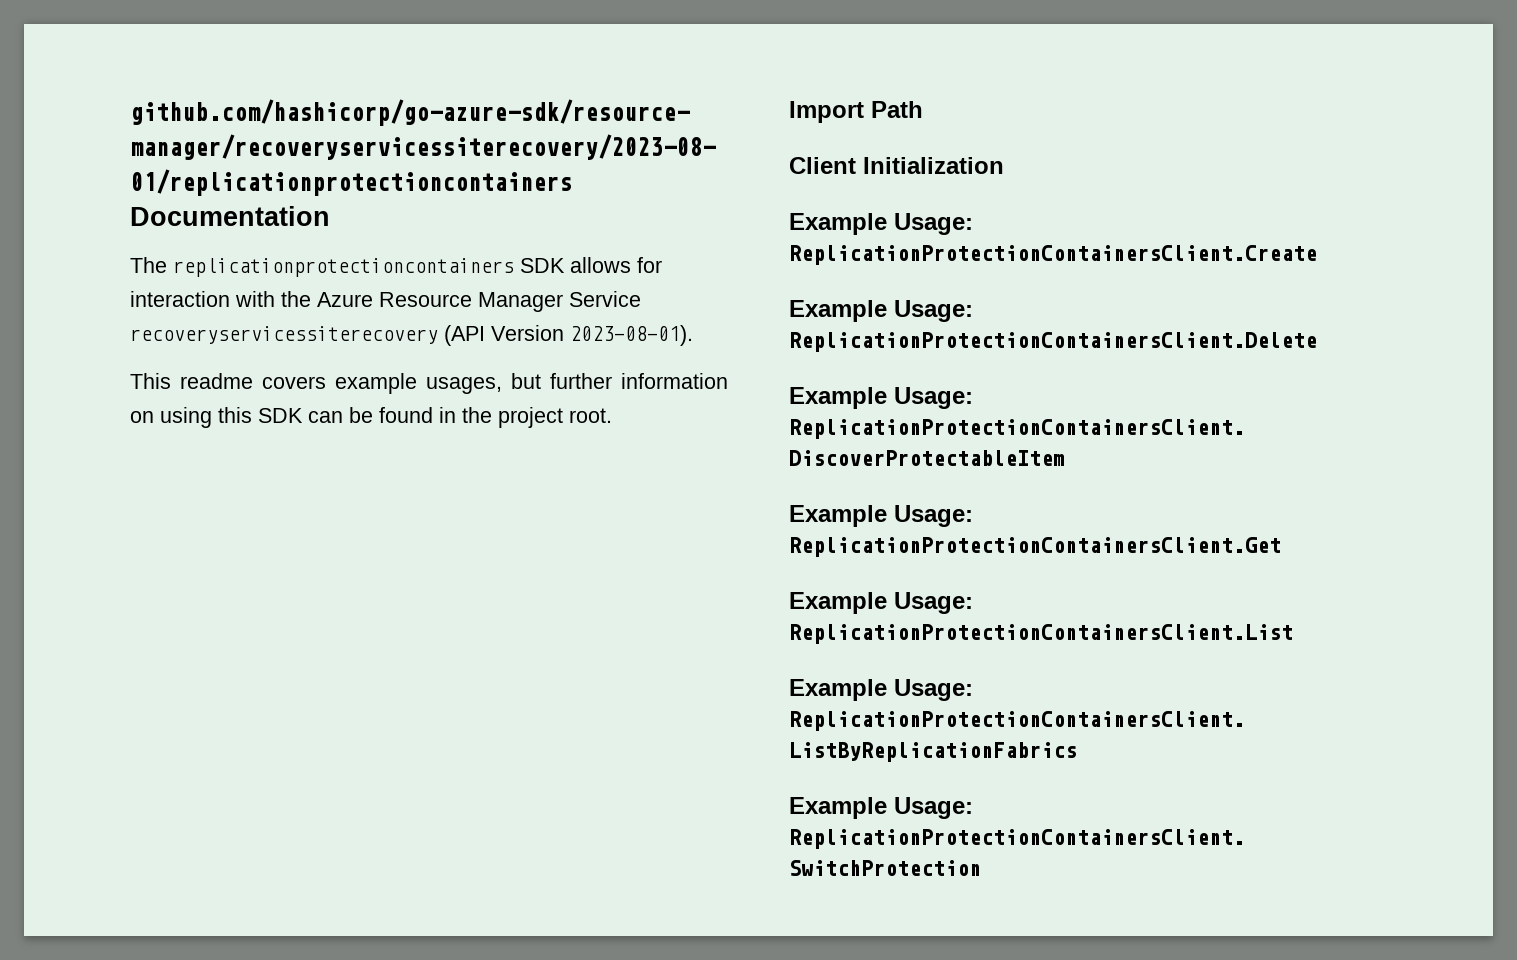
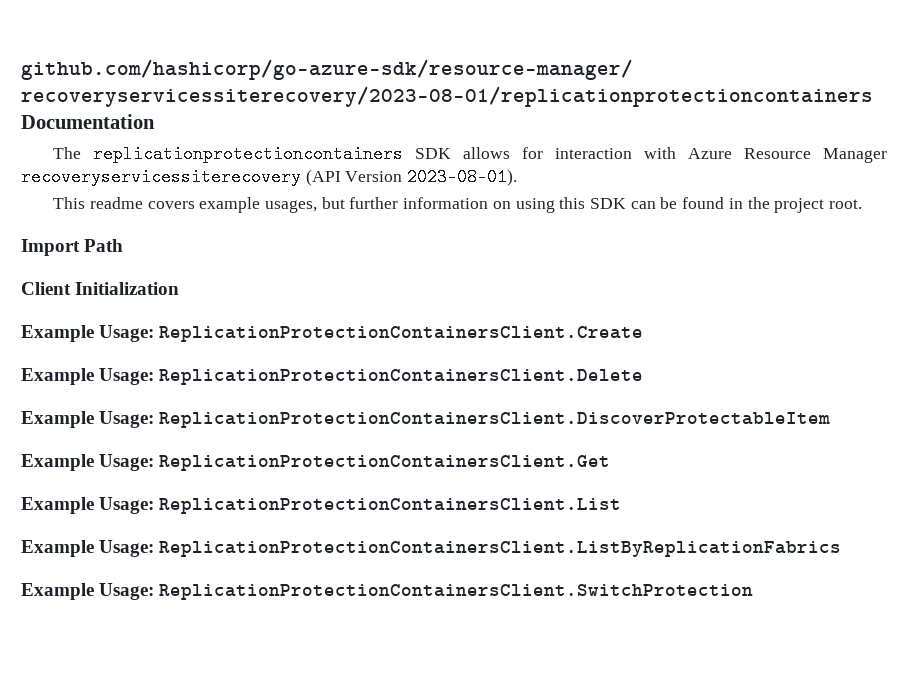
- The replicationprotectioncontainers SDK allows for interaction with the Azure Resource Manager Service recoveryservicessiterecovery (API Version 2023-08-01).
+ The replicationprotectioncontainers SDK allows for interaction with Azure Resource Manager recoveryservicessiterecovery (API Version 2023-08-01).

